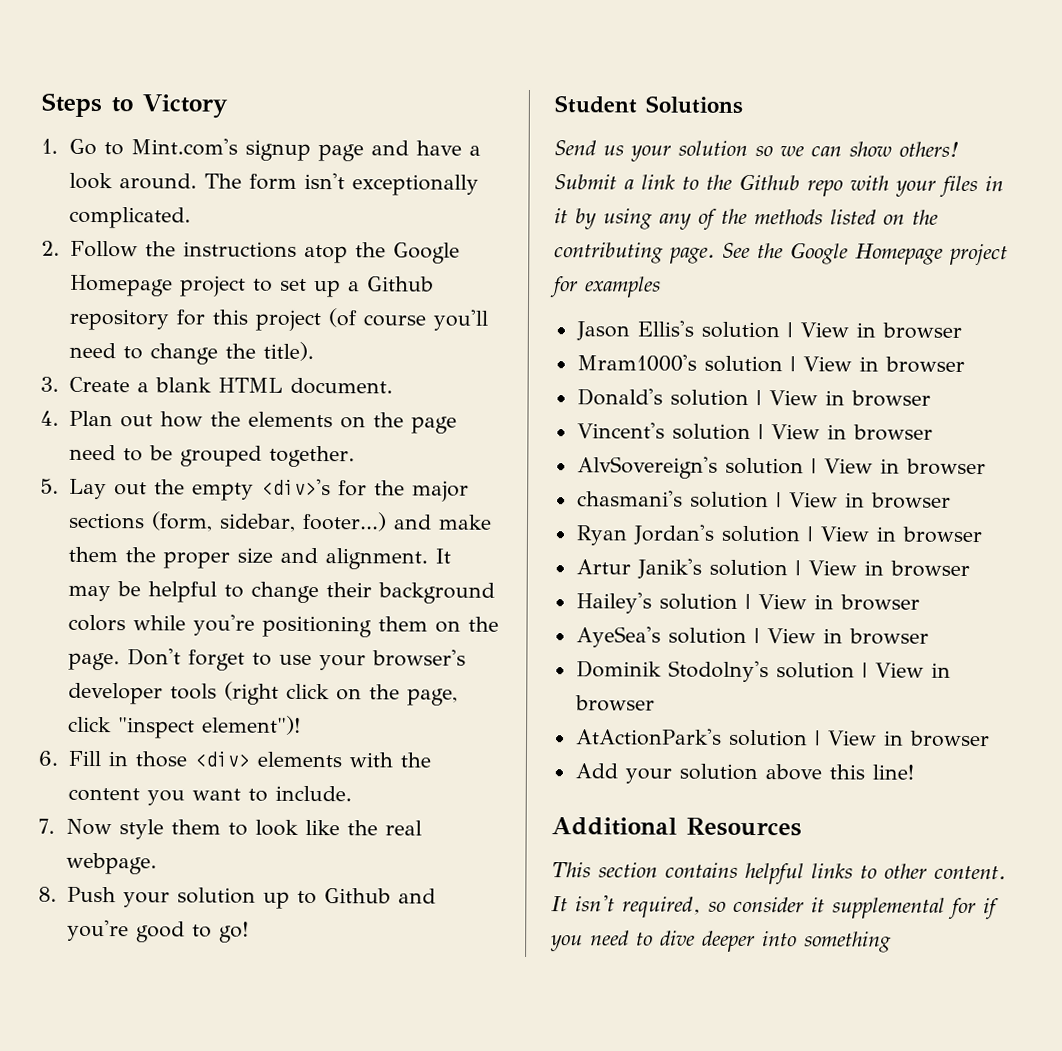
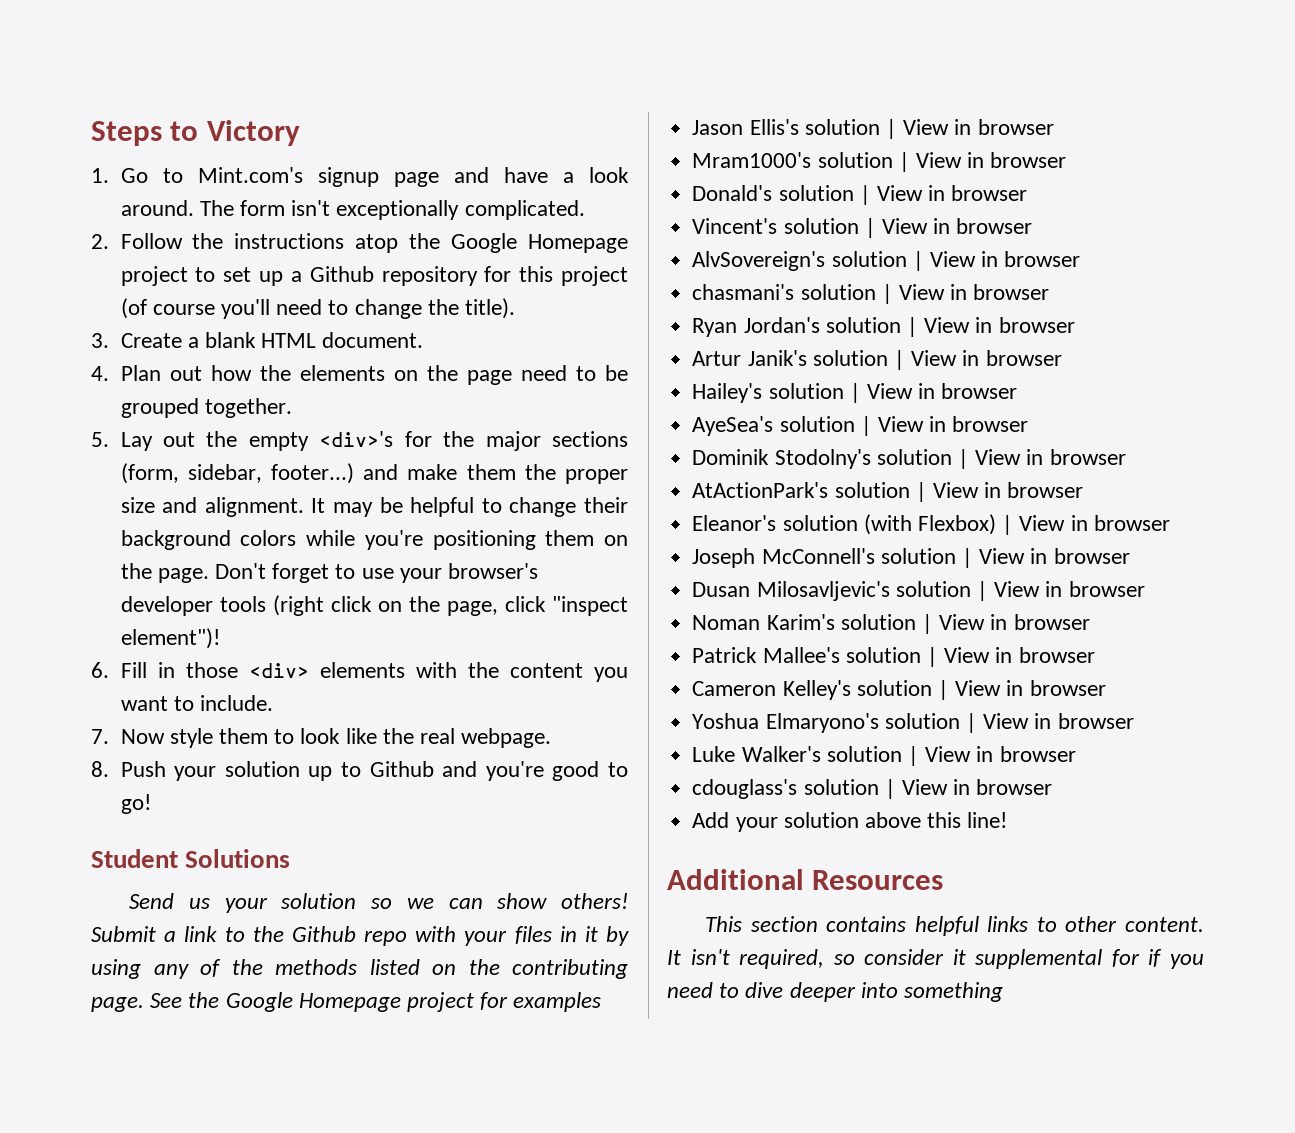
+ Eleanor's solution (with Flexbox) | View in browser
+ Joseph McConnell's solution | View in browser
+ Dusan Milosavljevic's solution | View in browser
+ Noman Karim's solution | View in browser
+ Patrick Mallee's solution | View in browser
+ Cameron Kelley's solution | View in browser
+ Yoshua Elmaryono's solution | View in browser
+ Luke Walker's solution | View in browser
+ cdouglass's solution | View in browser

